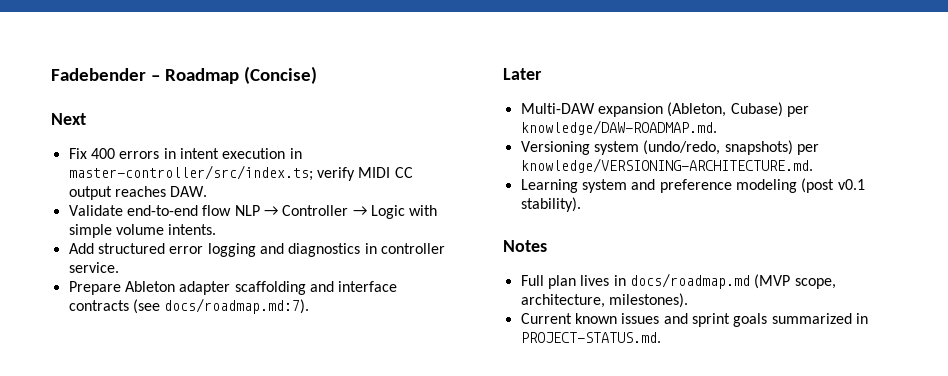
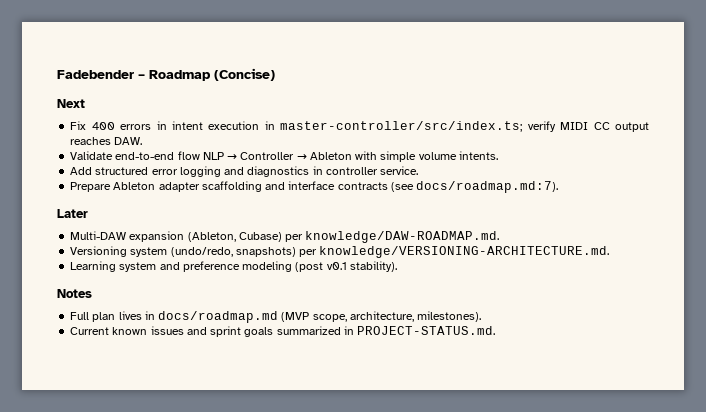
- Validate end-to-end flow NLP → Controller → Logic with simple volume intents.
+ Validate end-to-end flow NLP → Controller → Ableton with simple volume intents.

